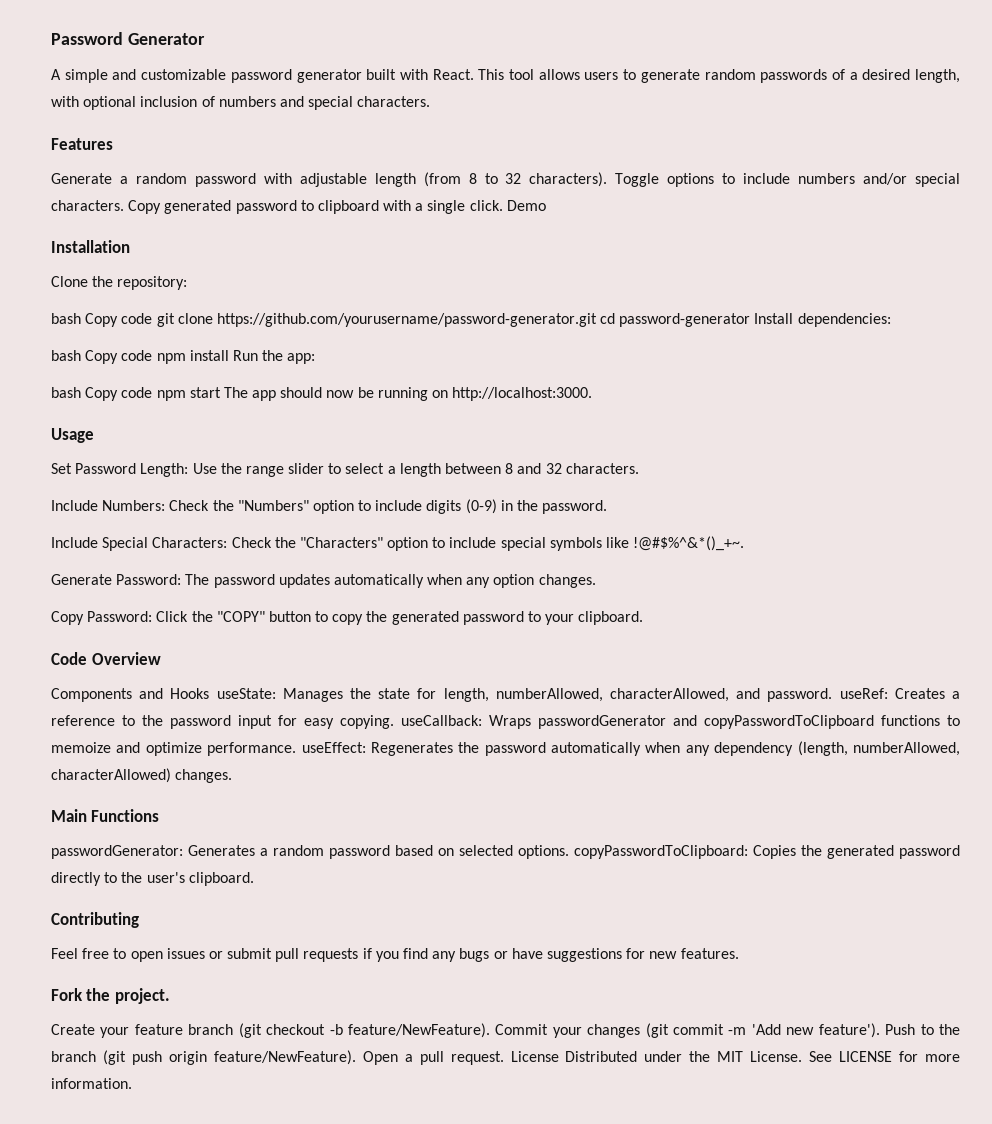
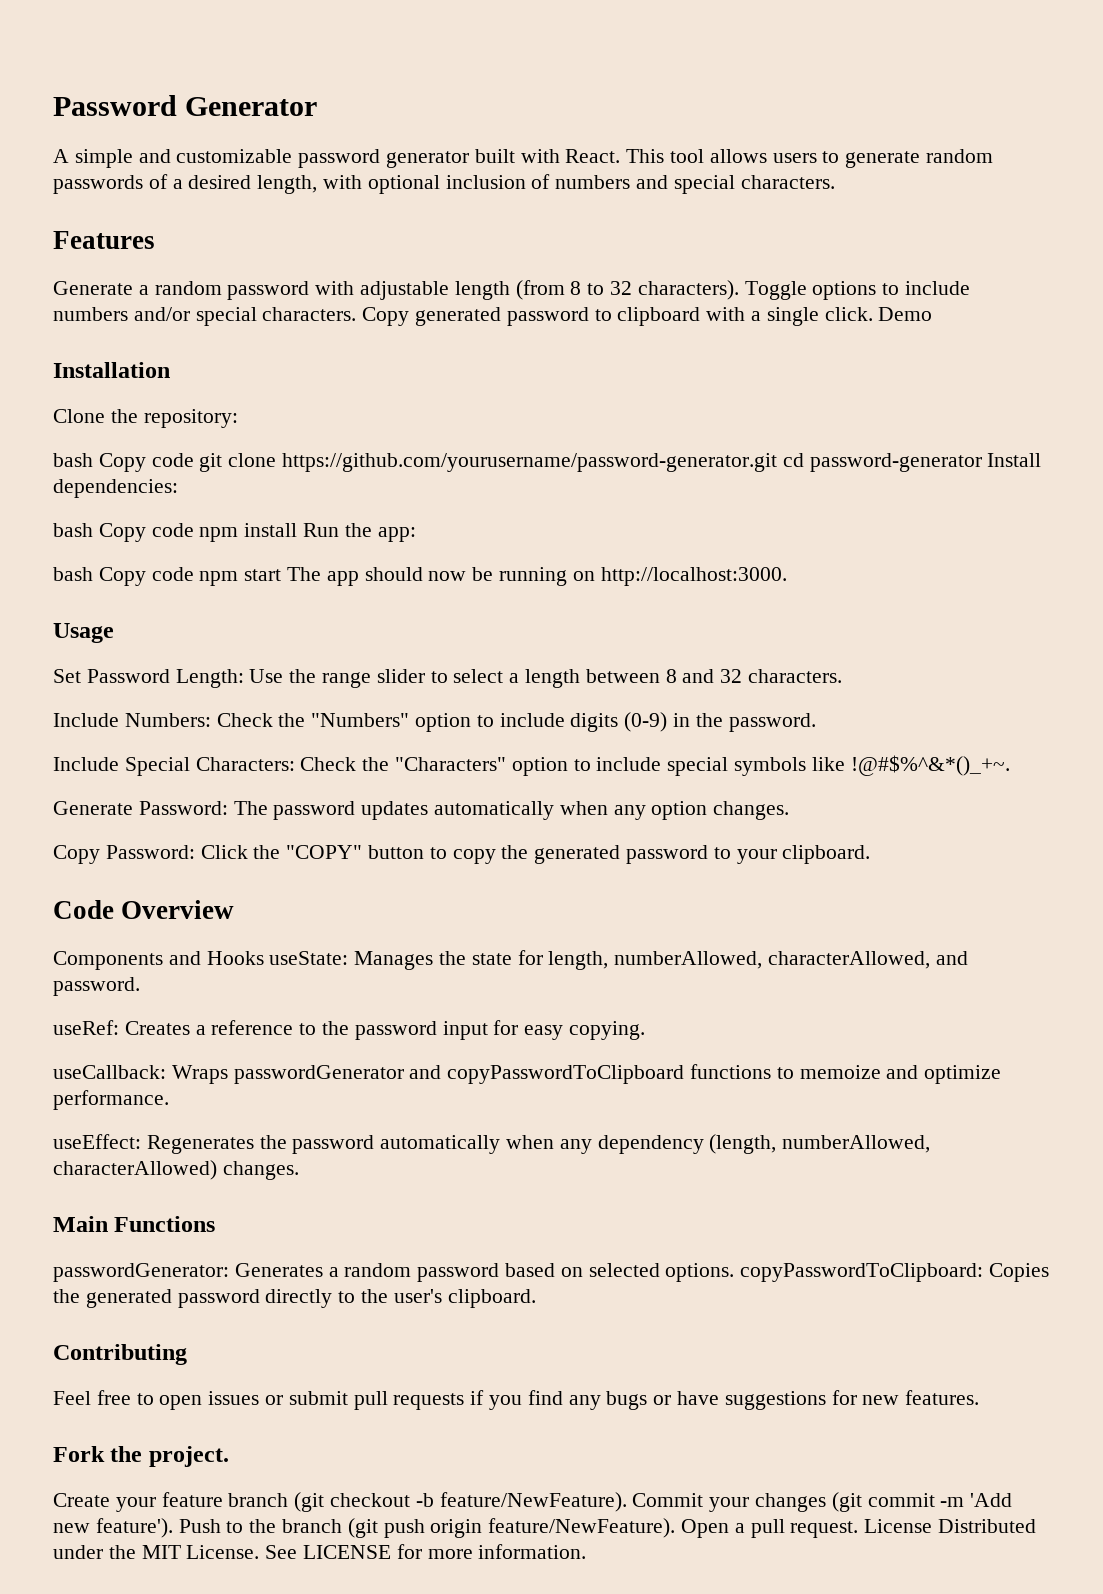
- Components and Hooks useState: Manages the state for length, numberAllowed, characterAllowed, and password. useRef: Creates a reference to the password input for easy copying. useCallback: Wraps passwordGenerator and copyPasswordToClipboard functions to memoize and optimize performance. useEffect: Regenerates the password automatically when any dependency (length, numberAllowed, characterAllowed) changes.
+ Components and Hooks useState: Manages the state for length, numberAllowed, characterAllowed, and password.
+ useRef: Creates a reference to the password input for easy copying.
+ useCallback: Wraps passwordGenerator and copyPasswordToClipboard functions to memoize and optimize performance.
+ useEffect: Regenerates the password automatically when any dependency (length, numberAllowed, characterAllowed) changes.

